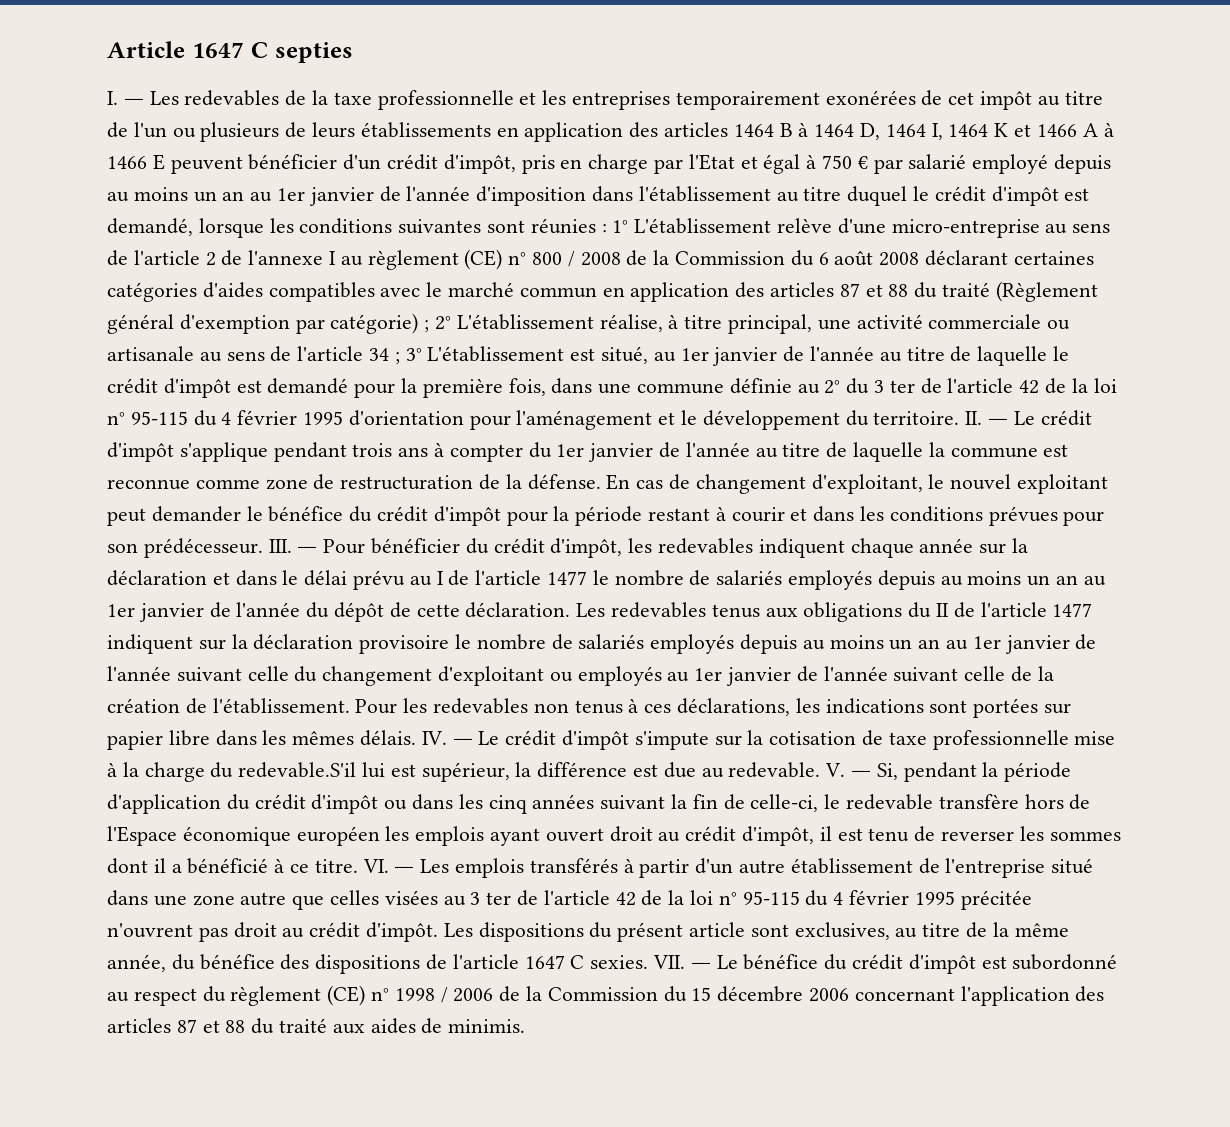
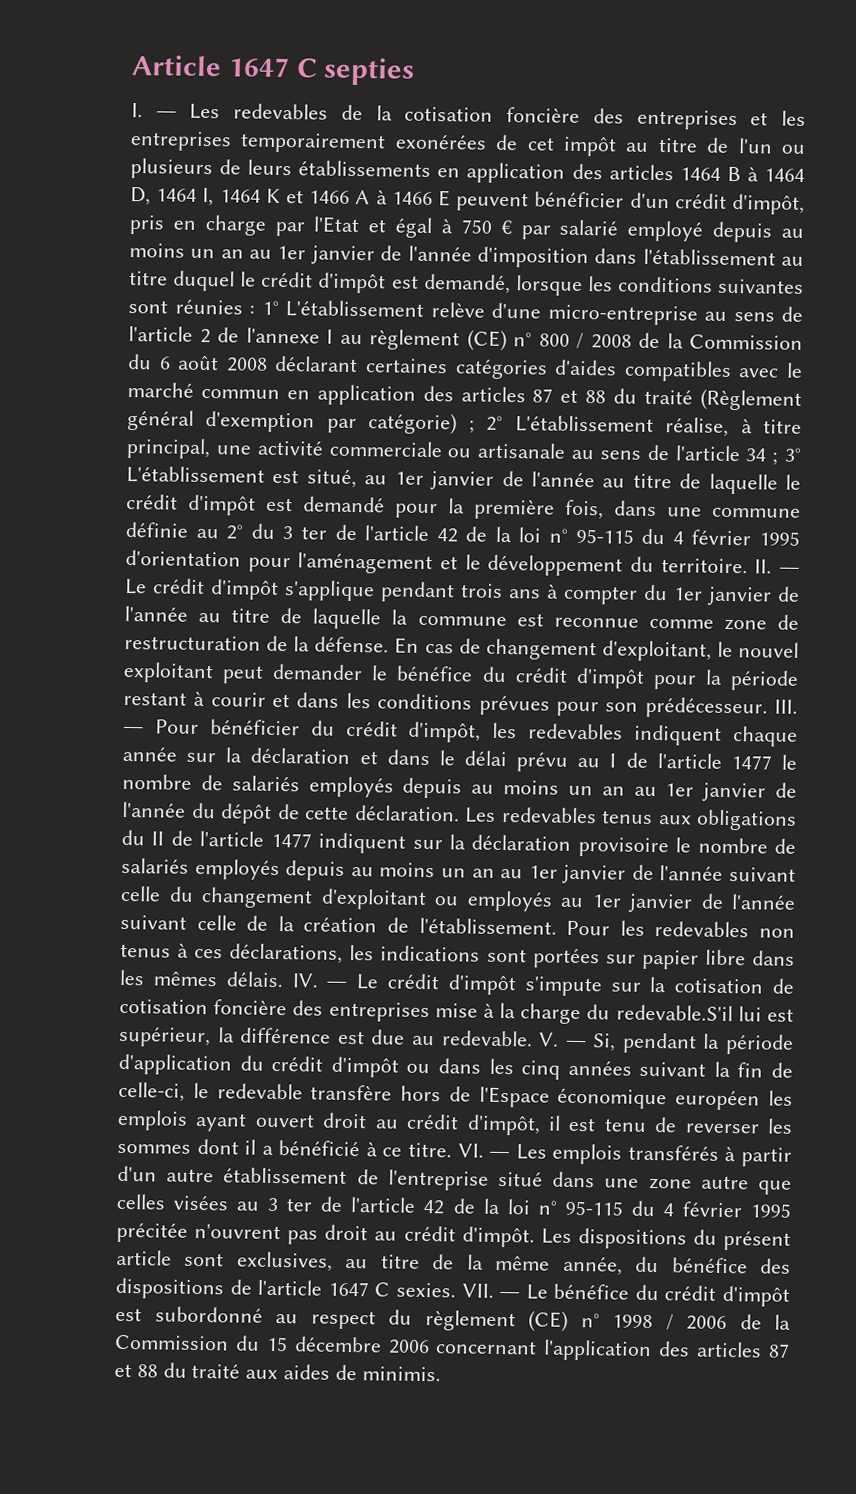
- I. ― Les redevables de la taxe professionnelle et les entreprises temporairement exonérées de cet impôt au titre de l'un ou plusieurs de leurs établissements en application des articles 1464 B à 1464 D, 1464 I, 1464 K et 1466 A à 1466 E peuvent bénéficier d'un crédit d'impôt, pris en charge par l'Etat et égal à 750 € par salarié employé depuis au moins un an au 1er janvier de l'année d'imposition dans l'établissement au titre duquel le crédit d'impôt est demandé, lorsque les conditions suivantes sont réunies :
+ I. ― Les redevables de la cotisation foncière des entreprises et les entreprises temporairement exonérées de cet impôt au titre de l'un ou plusieurs de leurs établissements en application des articles 1464 B à 1464 D, 1464 I, 1464 K et 1466 A à 1466 E peuvent bénéficier d'un crédit d'impôt, pris en charge par l'Etat et égal à 750 € par salarié employé depuis au moins un an au 1er janvier de l'année d'imposition dans l'établissement au titre duquel le crédit d'impôt est demandé, lorsque les conditions suivantes sont réunies :
- IV. ― Le crédit d'impôt s'impute sur la cotisation de taxe professionnelle mise à la charge du redevable.S'il lui est supérieur, la différence est due au redevable.
+ IV. ― Le crédit d'impôt s'impute sur la cotisation de cotisation foncière des entreprises mise à la charge du redevable.S'il lui est supérieur, la différence est due au redevable.

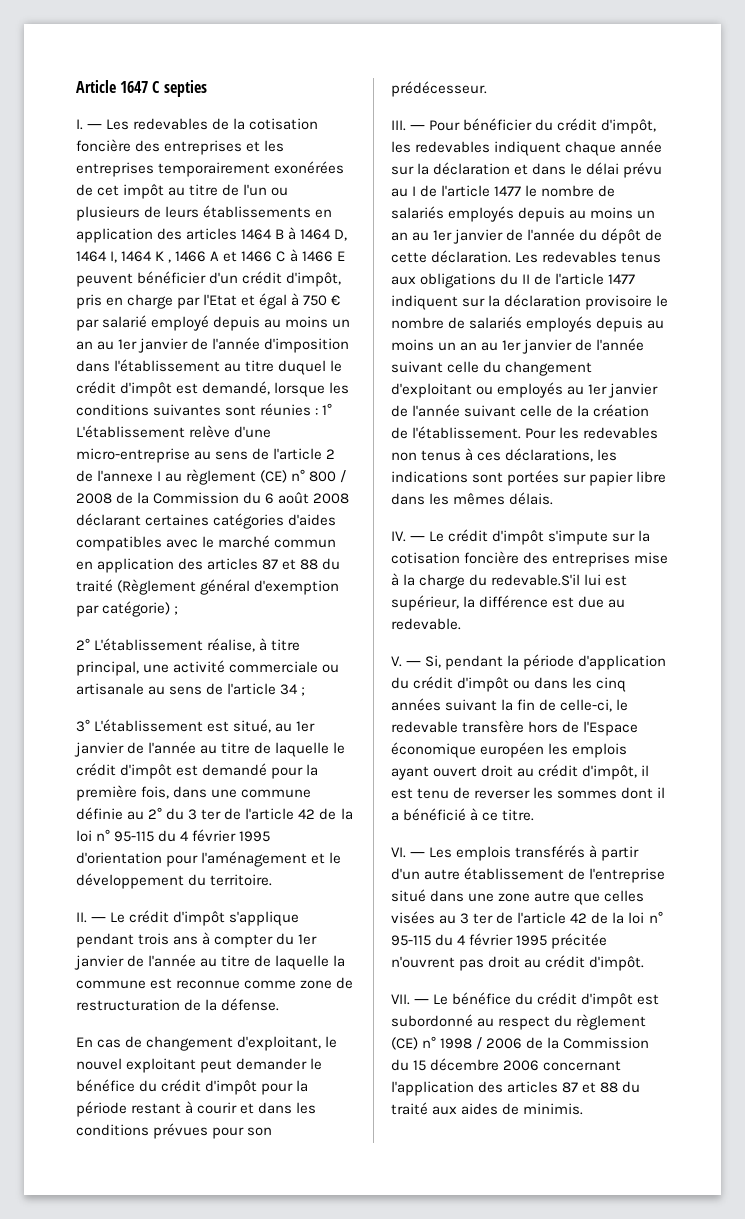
- I. ― Les redevables de la cotisation foncière des entreprises et les entreprises temporairement exonérées de cet impôt au titre de l'un ou plusieurs de leurs établissements en application des articles 1464 B à 1464 D, 1464 I, 1464 K et 1466 A à 1466 E peuvent bénéficier d'un crédit d'impôt, pris en charge par l'Etat et égal à 750 € par salarié employé depuis au moins un an au 1er janvier de l'année d'imposition dans l'établissement au titre duquel le crédit d'impôt est demandé, lorsque les conditions suivantes sont réunies :
+ I. ― Les redevables de la cotisation foncière des entreprises et les entreprises temporairement exonérées de cet impôt au titre de l'un ou plusieurs de leurs établissements en application des articles 1464 B à 1464 D, 1464 I, 1464 K , 1466 A et 1466 C à 1466 E peuvent bénéficier d'un crédit d'impôt, pris en charge par l'Etat et égal à 750 € par salarié employé depuis au moins un an au 1er janvier de l'année d'imposition dans l'établissement au titre duquel le crédit d'impôt est demandé, lorsque les conditions suivantes sont réunies :
- 1° L'établissement relève d'une micro-entreprise au sens de l'article 2 de l'annexe I au règlement (CE) n° 800 / 2008 de la Commission du 6 août 2008 déclarant certaines catégories d'aides compatibles avec le marché commun en application des articles 87 et 88 du traité (Règlement général d'exemption par catégorie) ; 2° L'établissement réalise, à titre principal, une activité commerciale ou artisanale au sens de l'article 34 ; 3° L'établissement est situé, au 1er janvier de l'année au titre de laquelle le crédit d'impôt est demandé pour la première fois, dans une commune définie au 2° du 3 ter de l'article 42 de la loi n° 95-115 du 4 février 1995 d'orientation pour l'aménagement et le développement du territoire. II. ― Le crédit d'impôt s'applique pendant trois ans à compter du 1er janvier de l'année au titre de laquelle la commune est reconnue comme zone de restructuration de la défense. En cas de changement d'exploitant, le nouvel exploitant peut demander le bénéfice du crédit d'impôt pour la période restant à courir et dans les conditions prévues pour son prédécesseur. III. ― Pour bénéficier du crédit d'impôt, les redevables indiquent chaque année sur la déclaration et dans le délai prévu au I de l'article 1477 le nombre de salariés employés depuis au moins un an au 1er janvier de l'année du dépôt de cette déclaration.
+ 1° L'établissement relève d'une micro-entreprise au sens de l'article 2 de l'annexe I au règlement (CE) n° 800 / 2008 de la Commission du 6 août 2008 déclarant certaines catégories d'aides compatibles avec le marché commun en application des articles 87 et 88 du traité (Règlement général d'exemption par catégorie) ;
+ 2° L'établissement réalise, à titre principal, une activité commerciale ou artisanale au sens de l'article 34 ;
+ 3° L'établissement est situé, au 1er janvier de l'année au titre de laquelle le crédit d'impôt est demandé pour la première fois, dans une commune définie au 2° du 3 ter de l'article 42 de la loi n° 95-115 du 4 février 1995 d'orientation pour l'aménagement et le développement du territoire.
+ II. ― Le crédit d'impôt s'applique pendant trois ans à compter du 1er janvier de l'année au titre de laquelle la commune est reconnue comme zone de restructuration de la défense.
+ En cas de changement d'exploitant, le nouvel exploitant peut demander le bénéfice du crédit d'impôt pour la période restant à courir et dans les conditions prévues pour son prédécesseur.
+ III. ― Pour bénéficier du crédit d'impôt, les redevables indiquent chaque année sur la déclaration et dans le délai prévu au I de l'article 1477 le nombre de salariés employés depuis au moins un an au 1er janvier de l'année du dépôt de cette déclaration.
- Pour les redevables non tenus à ces déclarations, les indications sont portées sur papier libre dans les mêmes délais. IV. ― Le crédit d'impôt s'impute sur la cotisation de cotisation foncière des entreprises mise à la charge du redevable.S'il lui est supérieur, la différence est due au redevable. V. ― Si, pendant la période d'application du crédit d'impôt ou dans les cinq années suivant la fin de celle-ci, le redevable transfère hors de l'Espace économique européen les emplois ayant ouvert droit au crédit d'impôt, il est tenu de reverser les sommes dont il a bénéficié à ce titre. VI. ― Les emplois transférés à partir d'un autre établissement de l'entreprise situé dans une zone autre que celles visées au 3 ter de l'article 42 de la loi n° 95-115 du 4 février 1995 précitée n'ouvrent pas droit au crédit d'impôt. Les dispositions du présent article sont exclusives, au titre de la même année, du bénéfice des dispositions de l'article 1647 C sexies. VII. ― Le bénéfice du crédit d'impôt est subordonné au respect du règlement (CE) n° 1998 / 2006 de la Commission du 15 décembre 2006 concernant l'application des articles 87 et 88 du traité aux aides de minimis.
+ Pour les redevables non tenus à ces déclarations, les indications sont portées sur papier libre dans les mêmes délais.
+ IV. ― Le crédit d'impôt s'impute sur la cotisation foncière des entreprises mise à la charge du redevable.S'il lui est supérieur, la différence est due au redevable.
+ V. ― Si, pendant la période d'application du crédit d'impôt ou dans les cinq années suivant la fin de celle-ci, le redevable transfère hors de l'Espace économique européen les emplois ayant ouvert droit au crédit d'impôt, il est tenu de reverser les sommes dont il a bénéficié à ce titre.
+ VI. ― Les emplois transférés à partir d'un autre établissement de l'entreprise situé dans une zone autre que celles visées au 3 ter de l'article 42 de la loi n° 95-115 du 4 février 1995 précitée n'ouvrent pas droit au crédit d'impôt.
+ VII. ― Le bénéfice du crédit d'impôt est subordonné au respect du règlement (CE) n° 1998 / 2006 de la Commission du 15 décembre 2006 concernant l'application des articles 87 et 88 du traité aux aides de minimis.

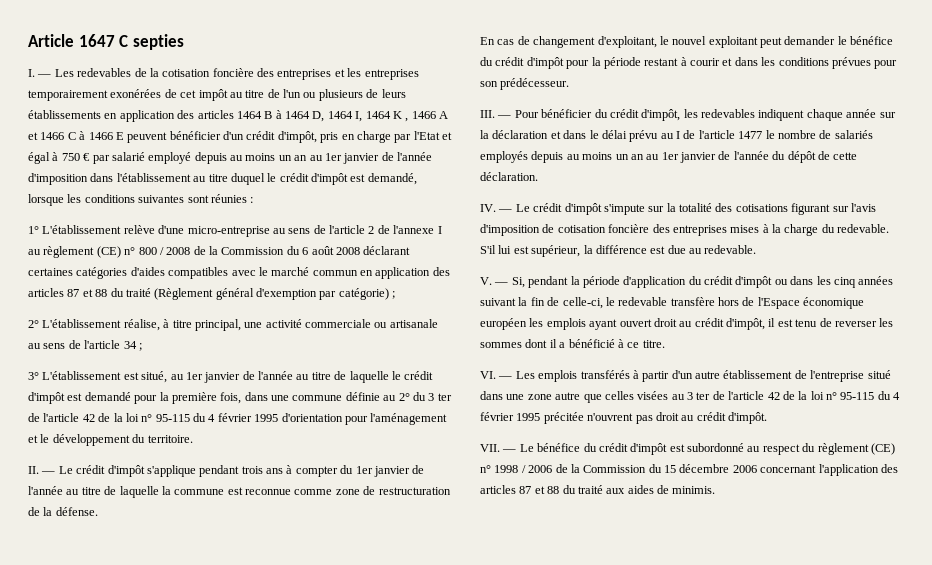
- I. ― Les redevables de la cotisation foncière des entreprises et les entreprises temporairement exonérées de cet impôt au titre de l'un ou plusieurs de leurs établissements en application des articles 1464 B à 1464 D, 1464 I, 1464 K , 1466 A et 1466 C à 1466 E peuvent bénéficier d'un crédit d'impôt, pris en charge par l'Etat et égal à 750 € par salarié employé depuis au moins un an au 1er janvier de l'année d'imposition dans l'établissement au titre duquel le crédit d'impôt est demandé, lorsque les conditions suivantes sont réunies : 1° L'établissement relève d'une micro-entreprise au sens de l'article 2 de l'annexe I au règlement (CE) n° 800 / 2008 de la Commission du 6 août 2008 déclarant certaines catégories d'aides compatibles avec le marché commun en application des articles 87 et 88 du traité (Règlement général d'exemption par catégorie) ;
+ I. ― Les redevables de la cotisation foncière des entreprises et les entreprises temporairement exonérées de cet impôt au titre de l'un ou plusieurs de leurs établissements en application des articles 1464 B à 1464 D, 1464 I, 1464 K , 1466 A et 1466 C à 1466 E peuvent bénéficier d'un crédit d'impôt, pris en charge par l'Etat et égal à 750 € par salarié employé depuis au moins un an au 1er janvier de l'année d'imposition dans l'établissement au titre duquel le crédit d'impôt est demandé, lorsque les conditions suivantes sont réunies :
+ 1° L'établissement relève d'une micro-entreprise au sens de l'article 2 de l'annexe I au règlement (CE) n° 800 / 2008 de la Commission du 6 août 2008 déclarant certaines catégories d'aides compatibles avec le marché commun en application des articles 87 et 88 du traité (Règlement général d'exemption par catégorie) ;
- Les redevables tenus aux obligations du II de l'article 1477 indiquent sur la déclaration provisoire le nombre de salariés employés depuis au moins un an au 1er janvier de l'année suivant celle du changement d'exploitant ou employés au 1er janvier de l'année suivant celle de la création de l'établissement. Pour les redevables non tenus à ces déclarations, les indications sont portées sur papier libre dans les mêmes délais.
- IV. ― Le crédit d'impôt s'impute sur la cotisation foncière des entreprises mise à la charge du redevable.S'il lui est supérieur, la différence est due au redevable.
+ IV. ― Le crédit d'impôt s'impute sur la totalité des cotisations figurant sur l'avis d'imposition de cotisation foncière des entreprises mises à la charge du redevable. S'il lui est supérieur, la différence est due au redevable.

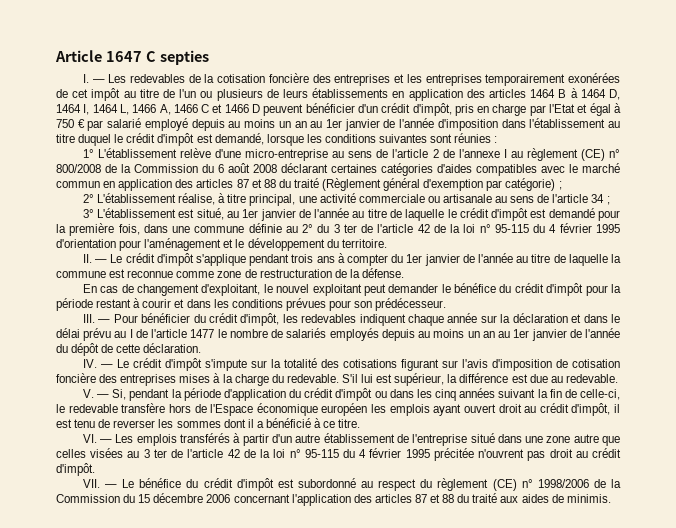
- I. ― Les redevables de la cotisation foncière des entreprises et les entreprises temporairement exonérées de cet impôt au titre de l'un ou plusieurs de leurs établissements en application des articles 1464 B à 1464 D, 1464 I, 1464 K , 1466 A et 1466 C à 1466 E peuvent bénéficier d'un crédit d'impôt, pris en charge par l'Etat et égal à 750 € par salarié employé depuis au moins un an au 1er janvier de l'année d'imposition dans l'établissement au titre duquel le crédit d'impôt est demandé, lorsque les conditions suivantes sont réunies :
+ I. ― Les redevables de la cotisation foncière des entreprises et les entreprises temporairement exonérées de cet impôt au titre de l'un ou plusieurs de leurs établissements en application des articles 1464 B à 1464 D, 1464 I, 1464 L, 1466 A, 1466 C et 1466 D peuvent bénéficier d'un crédit d'impôt, pris en charge par l'Etat et égal à 750 € par salarié employé depuis au moins un an au 1er janvier de l'année d'imposition dans l'établissement au titre duquel le crédit d'impôt est demandé, lorsque les conditions suivantes sont réunies :
- 1° L'établissement relève d'une micro-entreprise au sens de l'article 2 de l'annexe I au règlement (CE) n° 800 / 2008 de la Commission du 6 août 2008 déclarant certaines catégories d'aides compatibles avec le marché commun en application des articles 87 et 88 du traité (Règlement général d'exemption par catégorie) ;
+ 1° L'établissement relève d'une micro-entreprise au sens de l'article 2 de l'annexe I au règlement (CE) n° 800/2008 de la Commission du 6 août 2008 déclarant certaines catégories d'aides compatibles avec le marché commun en application des articles 87 et 88 du traité (Règlement général d'exemption par catégorie) ;
- VII. ― Le bénéfice du crédit d'impôt est subordonné au respect du règlement (CE) n° 1998 / 2006 de la Commission du 15 décembre 2006 concernant l'application des articles 87 et 88 du traité aux aides de minimis.
+ VII. ― Le bénéfice du crédit d'impôt est subordonné au respect du règlement (CE) n° 1998/2006 de la Commission du 15 décembre 2006 concernant l'application des articles 87 et 88 du traité aux aides de minimis.

